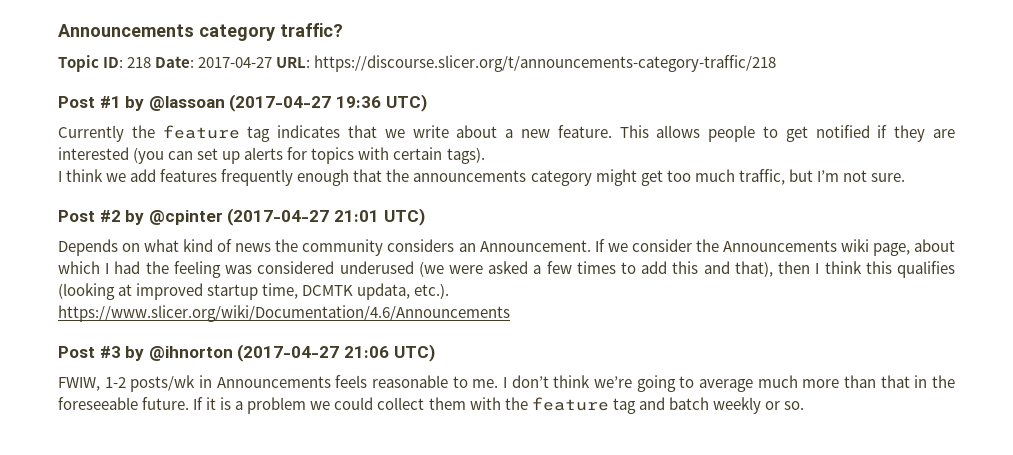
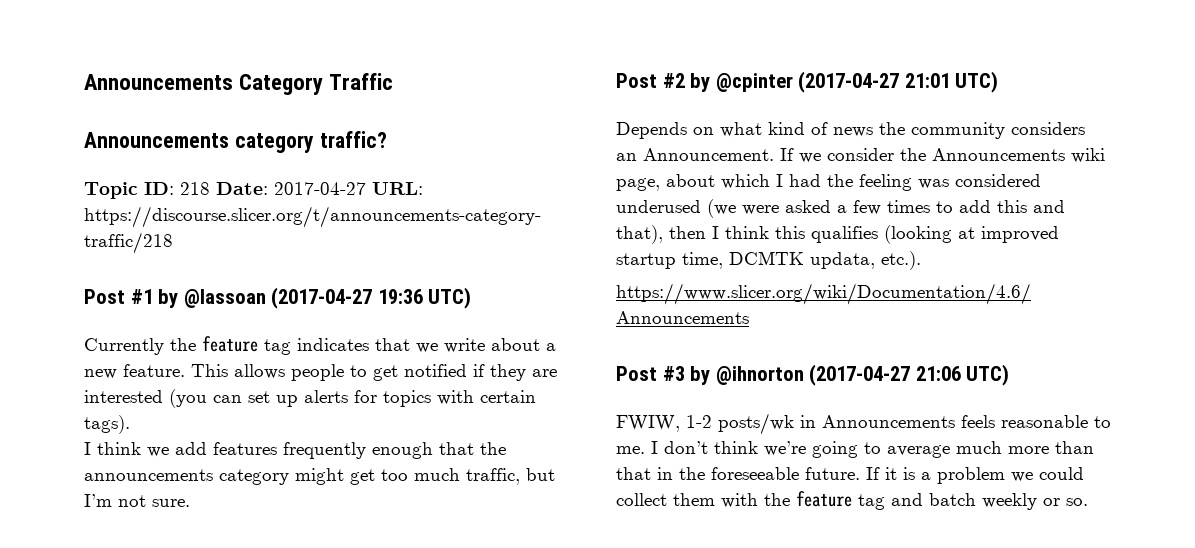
+ Announcements Category Traffic

